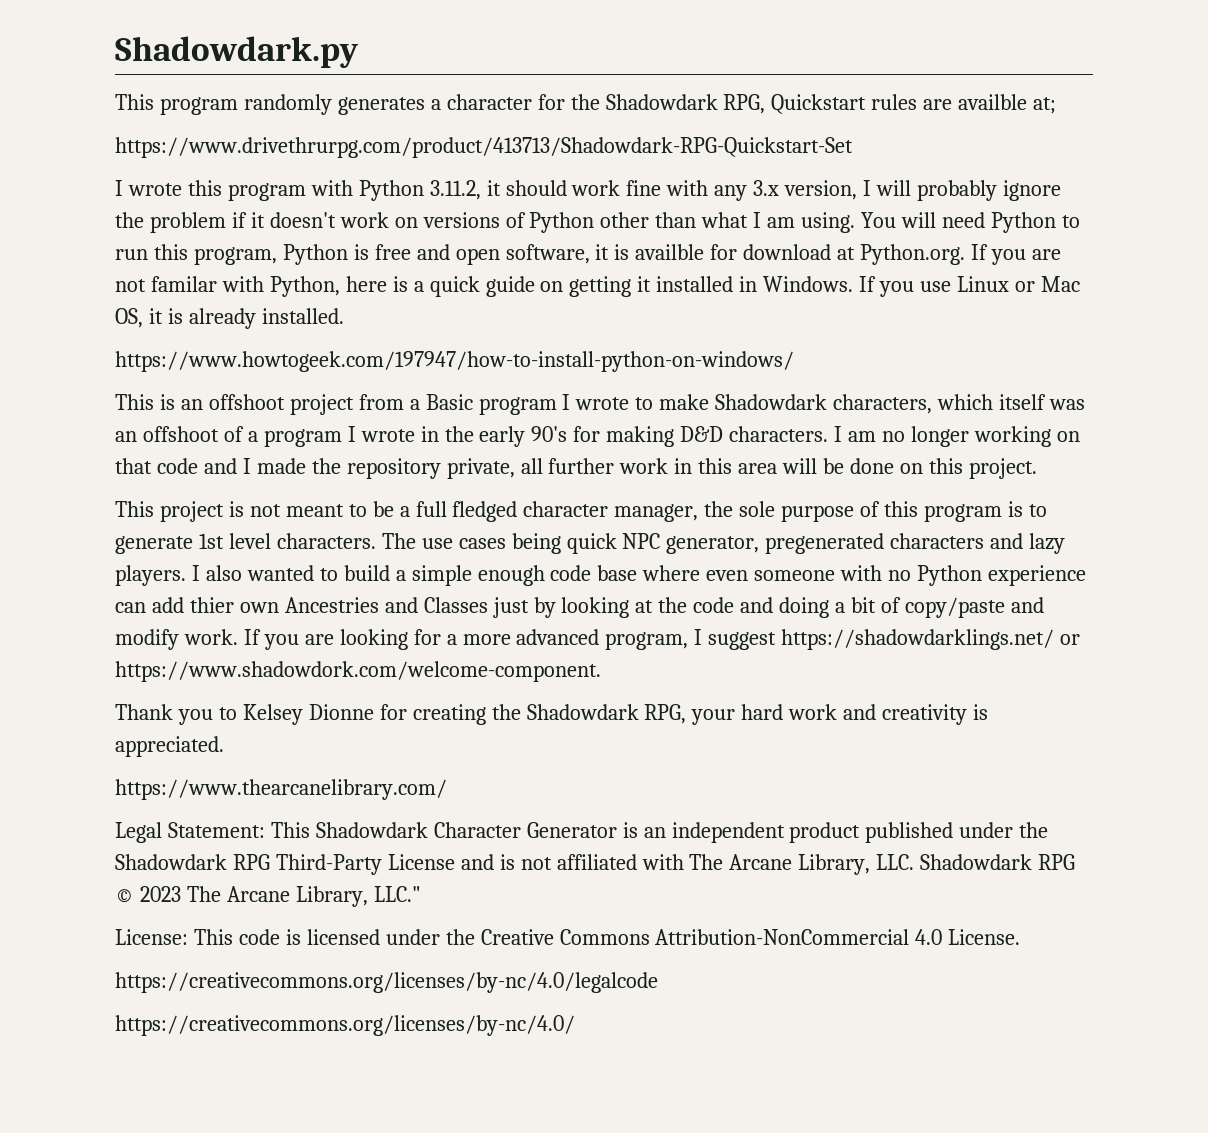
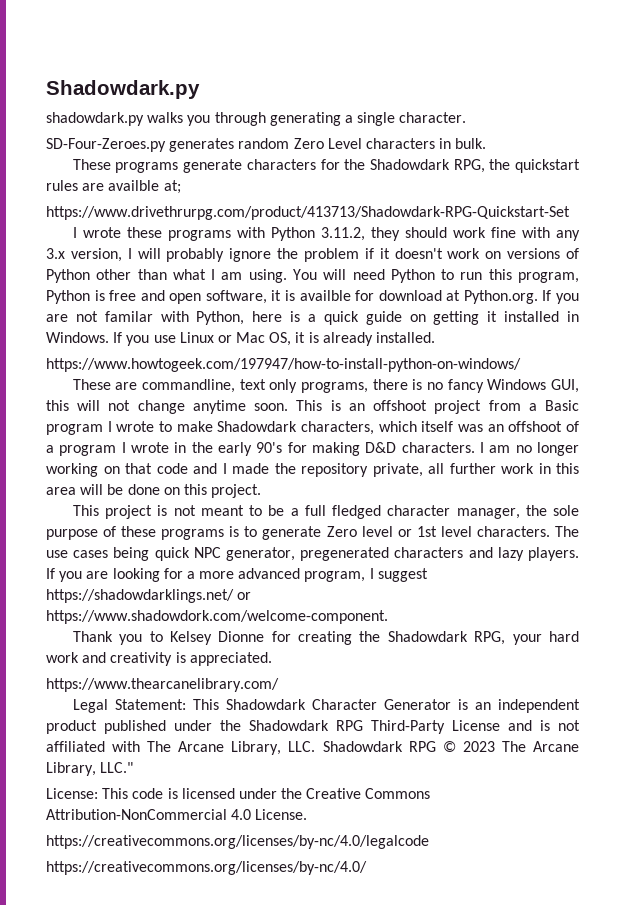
- This program randomly generates a character for the Shadowdark RPG, Quickstart rules are availble at;
+ shadowdark.py walks you through generating a single character.
+ SD-Four-Zeroes.py generates random Zero Level characters in bulk.
+ These programs generate characters for the Shadowdark RPG, the quickstart rules are availble at;
- I wrote this program with Python 3.11.2, it should work fine with any 3.x version, I will probably ignore the problem if it doesn't work on versions of Python other than what I am using.
+ I wrote these programs with Python 3.11.2, they should work fine with any 3.x version, I will probably ignore the problem if it doesn't work on versions of Python other than what I am using.
+ These are commandline, text only programs, there is no fancy Windows GUI, this will not change anytime soon.
- This project is not meant to be a full fledged character manager, the sole purpose of this program is to generate 1st level characters.
+ This project is not meant to be a full fledged character manager, the sole purpose of these programs is to generate Zero level or 1st level characters.
- I also wanted to build a simple enough code base where even someone with no Python experience can add thier own Ancestries and Classes just by looking at the code and doing a bit of copy/paste and modify work.

